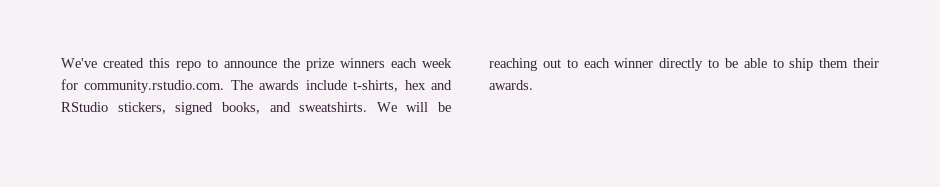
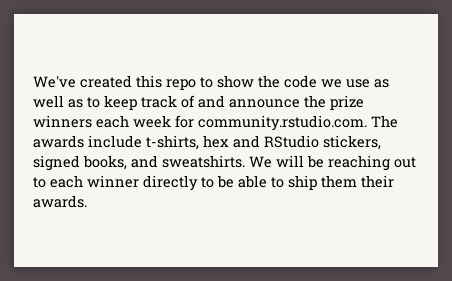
- We've created this repo to announce the prize winners each week for community.rstudio.com. The awards include t-shirts, hex and RStudio stickers, signed books, and sweatshirts.
+ We've created this repo to show the code we use as well as to keep track of and announce the prize winners each week for community.rstudio.com. The awards include t-shirts, hex and RStudio stickers, signed books, and sweatshirts.

